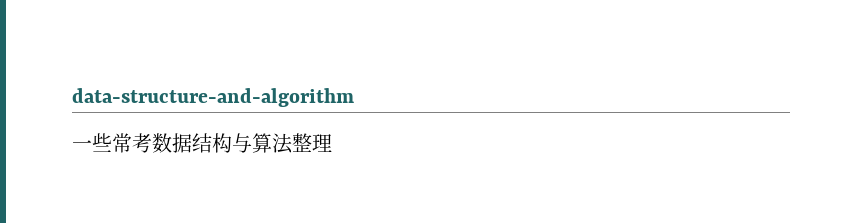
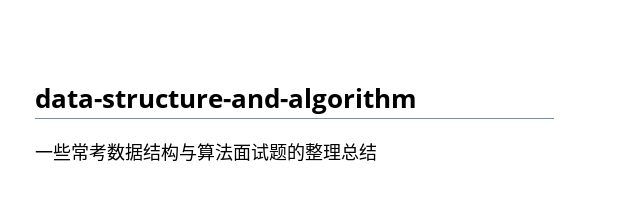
- 一些常考数据结构与算法整理
+ 一些常考数据结构与算法面试题的整理总结

